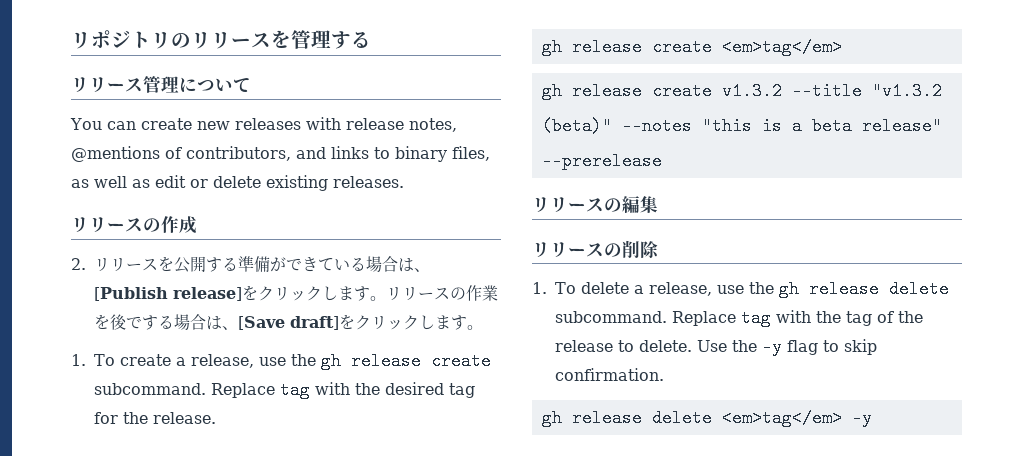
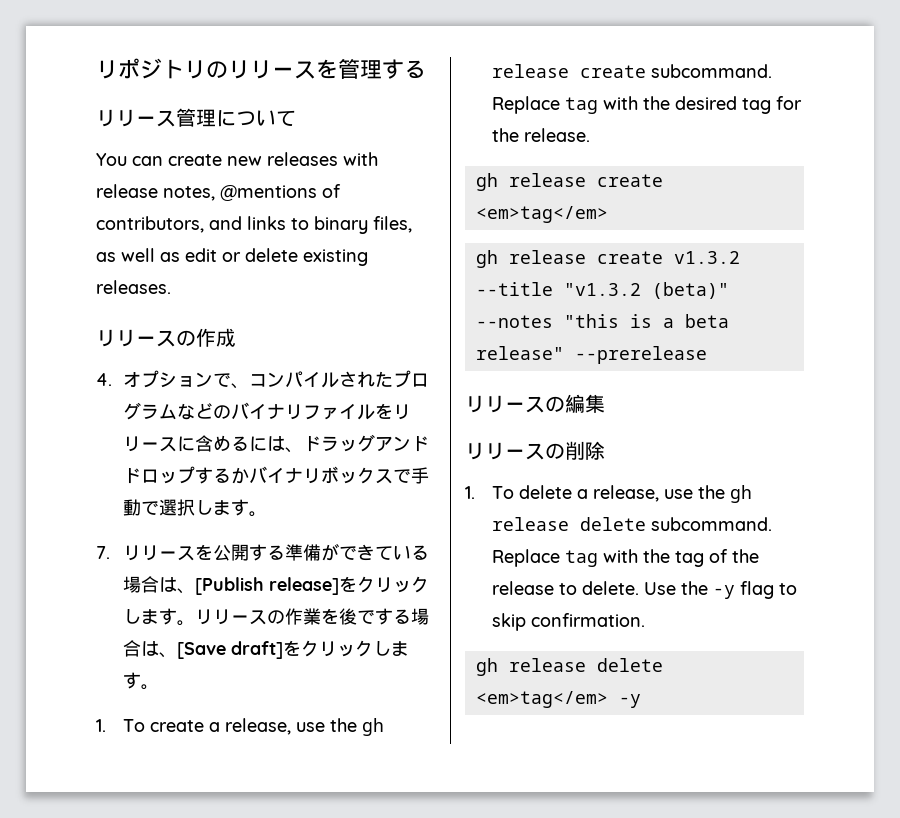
- 2.リリースを公開する準備ができている場合は、[Publish release]をクリックします。
+ 4.オプションで、コンパイルされたプログラムなどのバイナリファイルをリリースに含めるには、ドラッグアンドドロップするかバイナリボックスで手動で選択します。
+ 7.リリースを公開する準備ができている場合は、[Publish release]をクリックします。

